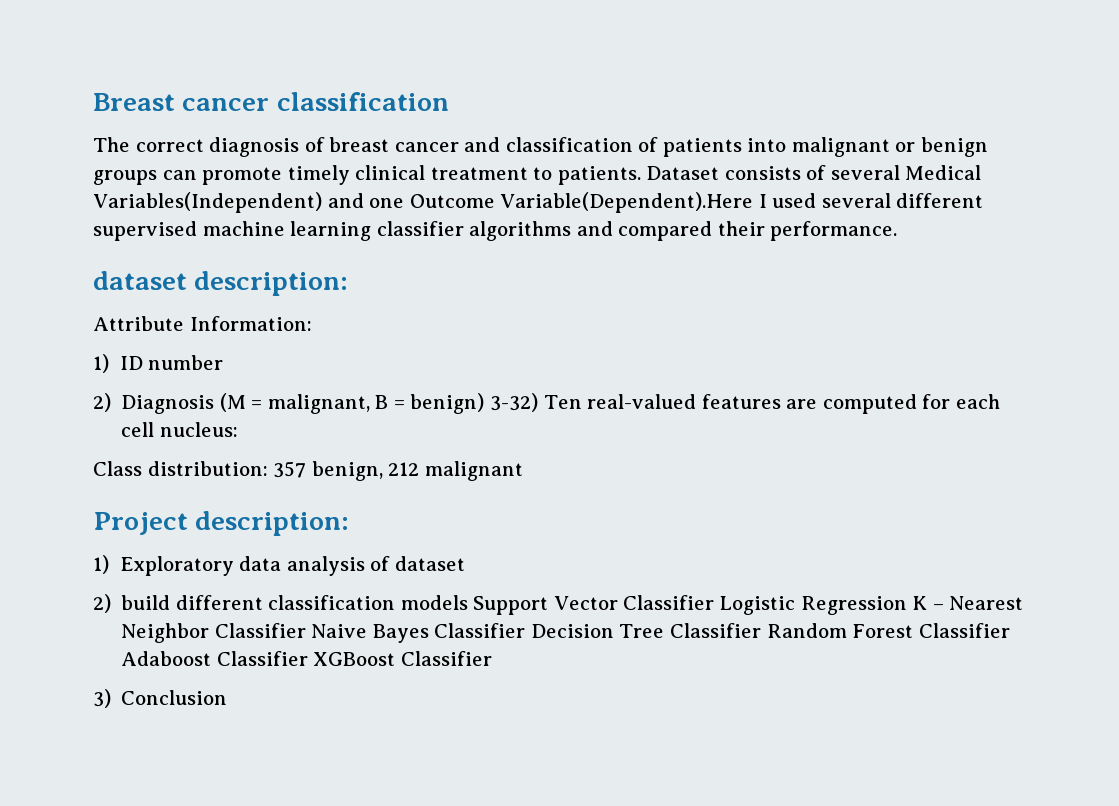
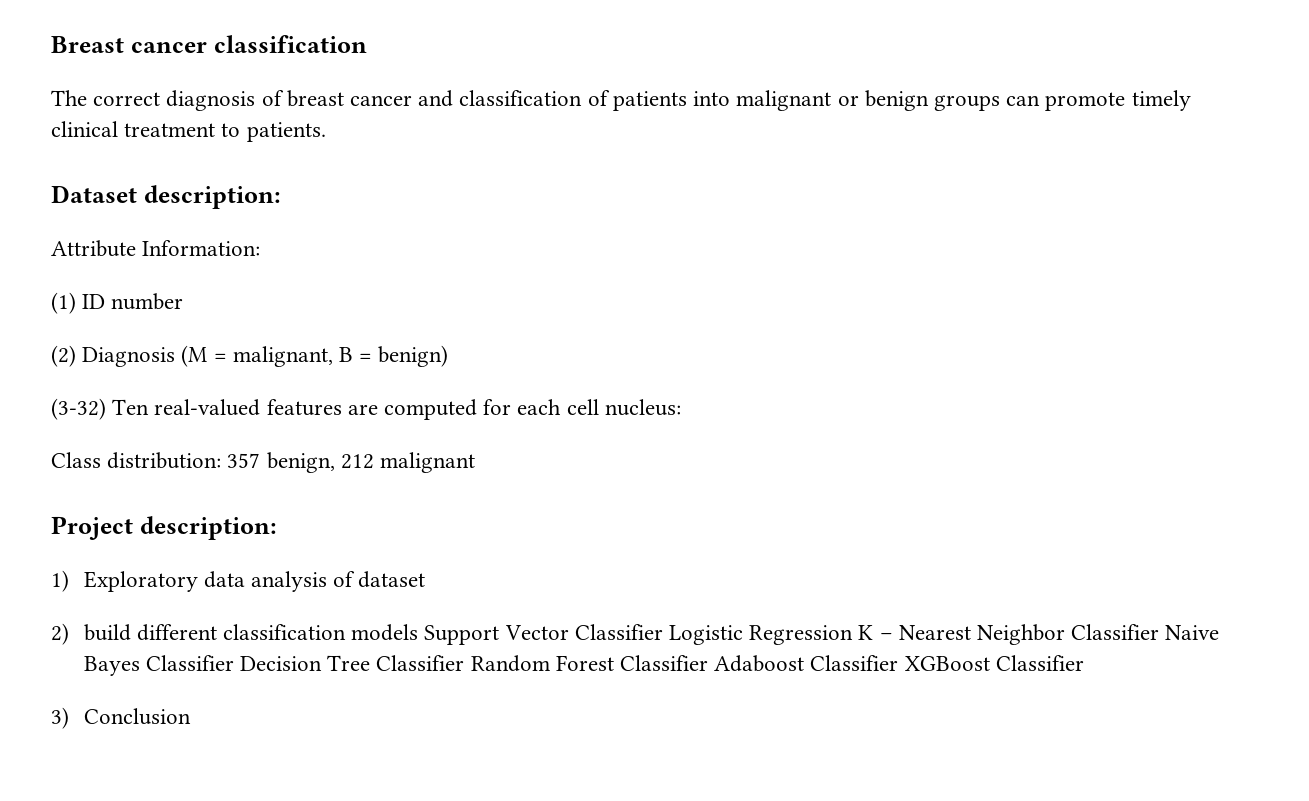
- The correct diagnosis of breast cancer and classification of patients into malignant or benign groups can promote timely clinical treatment to patients. Dataset consists of several Medical Variables(Independent) and one Outcome Variable(Dependent).Here I used several different supervised machine learning classifier algorithms and compared their performance.
- dataset description:
+ The correct diagnosis of breast cancer and classification of patients into malignant or benign groups can promote timely clinical treatment to patients.
+ Dataset description:
- 1) ID number
+ (1) ID number
- 2) Diagnosis (M = malignant, B = benign) 3-32) Ten real-valued features are computed for each cell nucleus:
+ (2) Diagnosis (M = malignant, B = benign)
+ (3-32) Ten real-valued features are computed for each cell nucleus:

